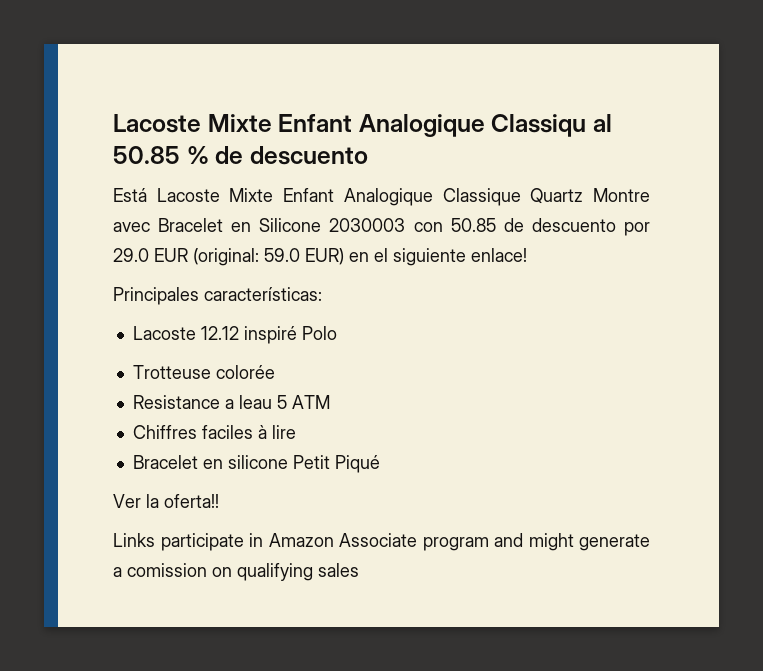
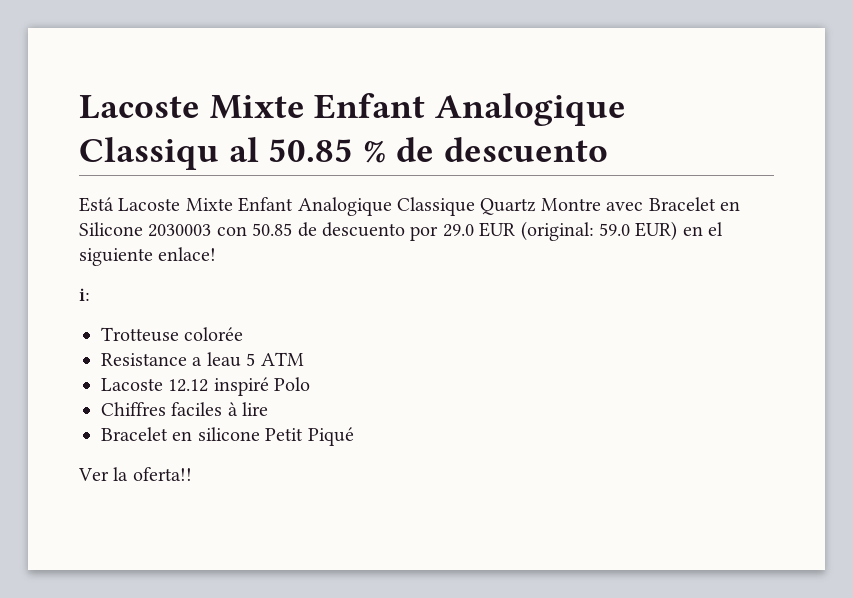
- Principales características:
- Lacoste 12.12 inspiré Polo
+ ℹ:
+ Lacoste 12.12 inspiré Polo
- Links participate in Amazon Associate program and might generate a comission on qualifying sales

